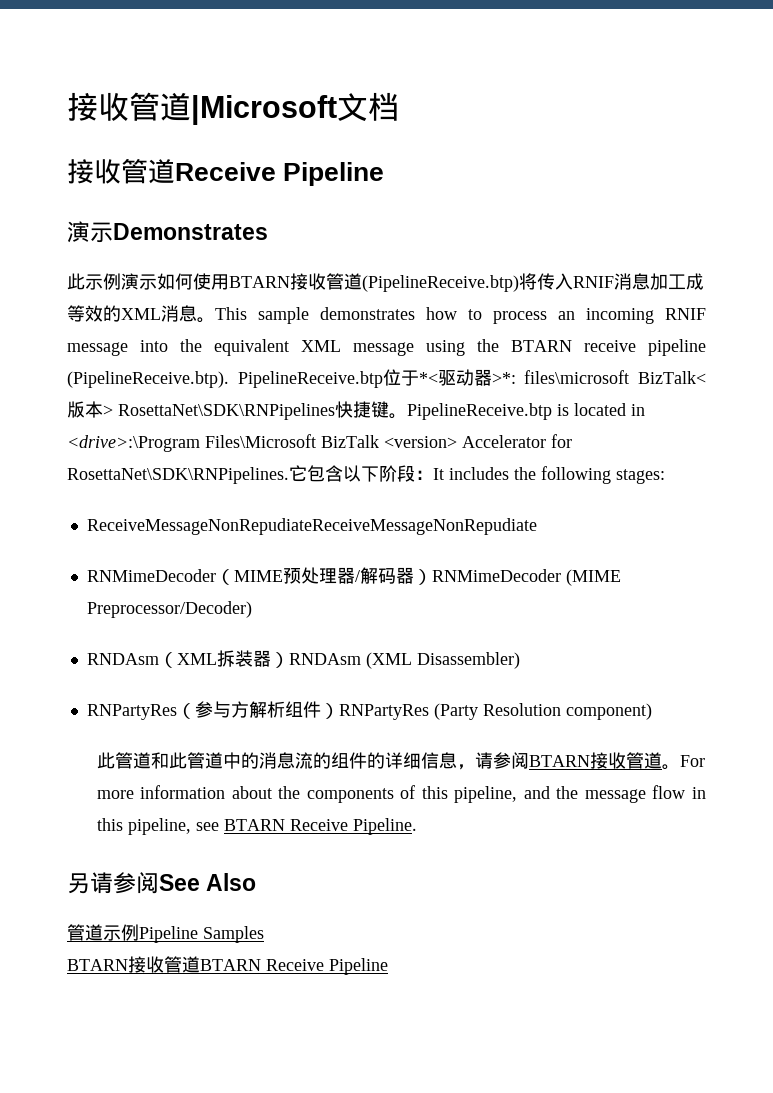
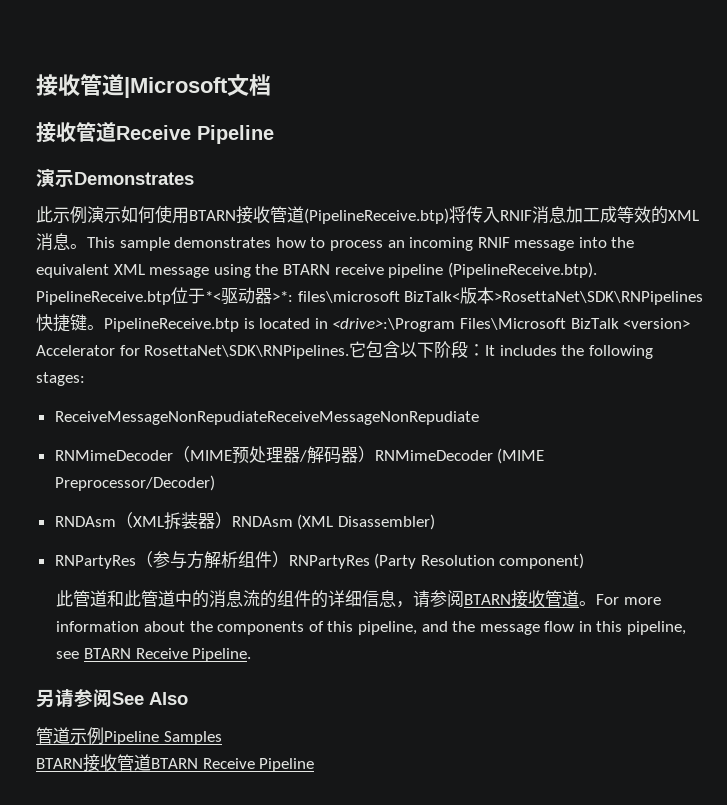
- This sample demonstrates how to process an incoming RNIF message into the equivalent XML message using the BTARN receive pipeline (PipelineReceive.btp). PipelineReceive.btp位于*<驱动器>*: files\microsoft BizTalk<版本> RosettaNet\SDK\RNPipelines快捷键。
+ This sample demonstrates how to process an incoming RNIF message into the equivalent XML message using the BTARN receive pipeline (PipelineReceive.btp). PipelineReceive.btp位于*<驱动器>*: files\microsoft BizTalk<版本>RosettaNet\SDK\RNPipelines快捷键。

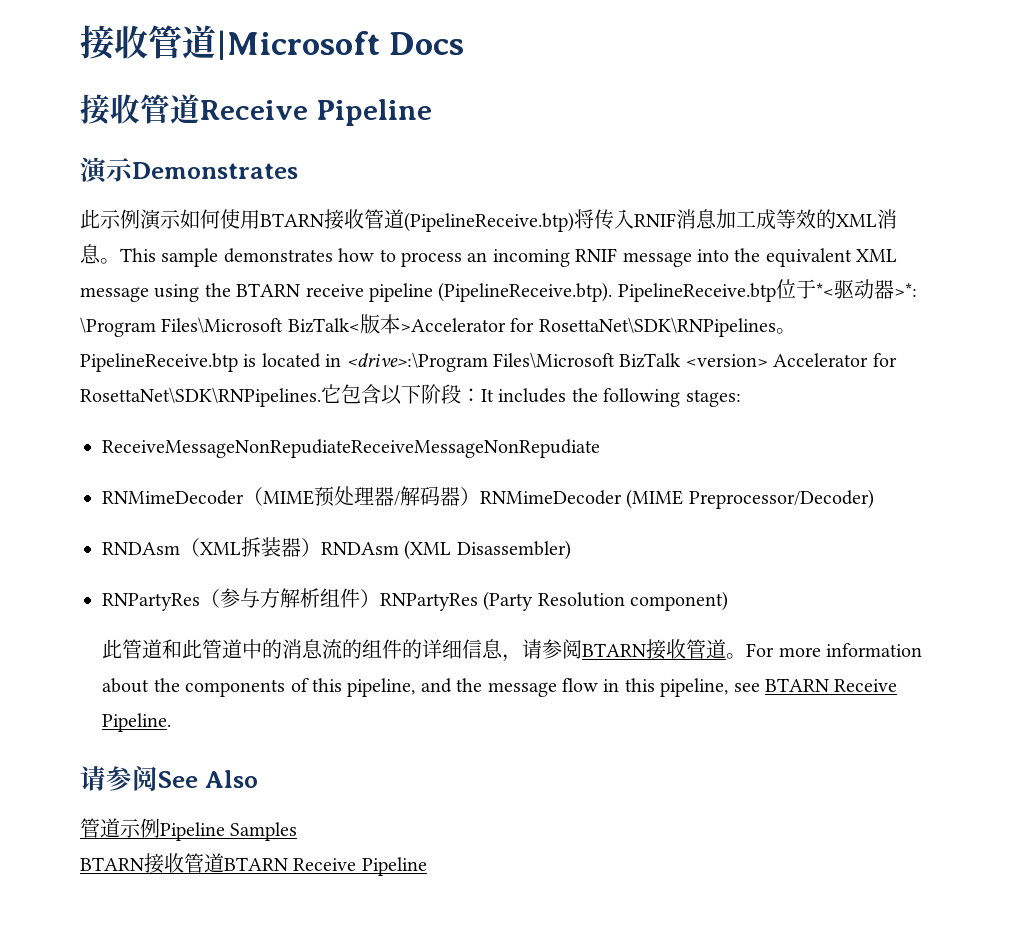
- 接收管道|Microsoft文档
+ 接收管道|Microsoft Docs
- This sample demonstrates how to process an incoming RNIF message into the equivalent XML message using the BTARN receive pipeline (PipelineReceive.btp). PipelineReceive.btp位于*<驱动器>*: files\microsoft BizTalk<版本>RosettaNet\SDK\RNPipelines快捷键。
+ This sample demonstrates how to process an incoming RNIF message into the equivalent XML message using the BTARN receive pipeline (PipelineReceive.btp). PipelineReceive.btp位于*<驱动器>*: \Program Files\Microsoft BizTalk<版本>Accelerator for RosettaNet\SDK\RNPipelines。
- 另请参阅See Also
+ 请参阅See Also

